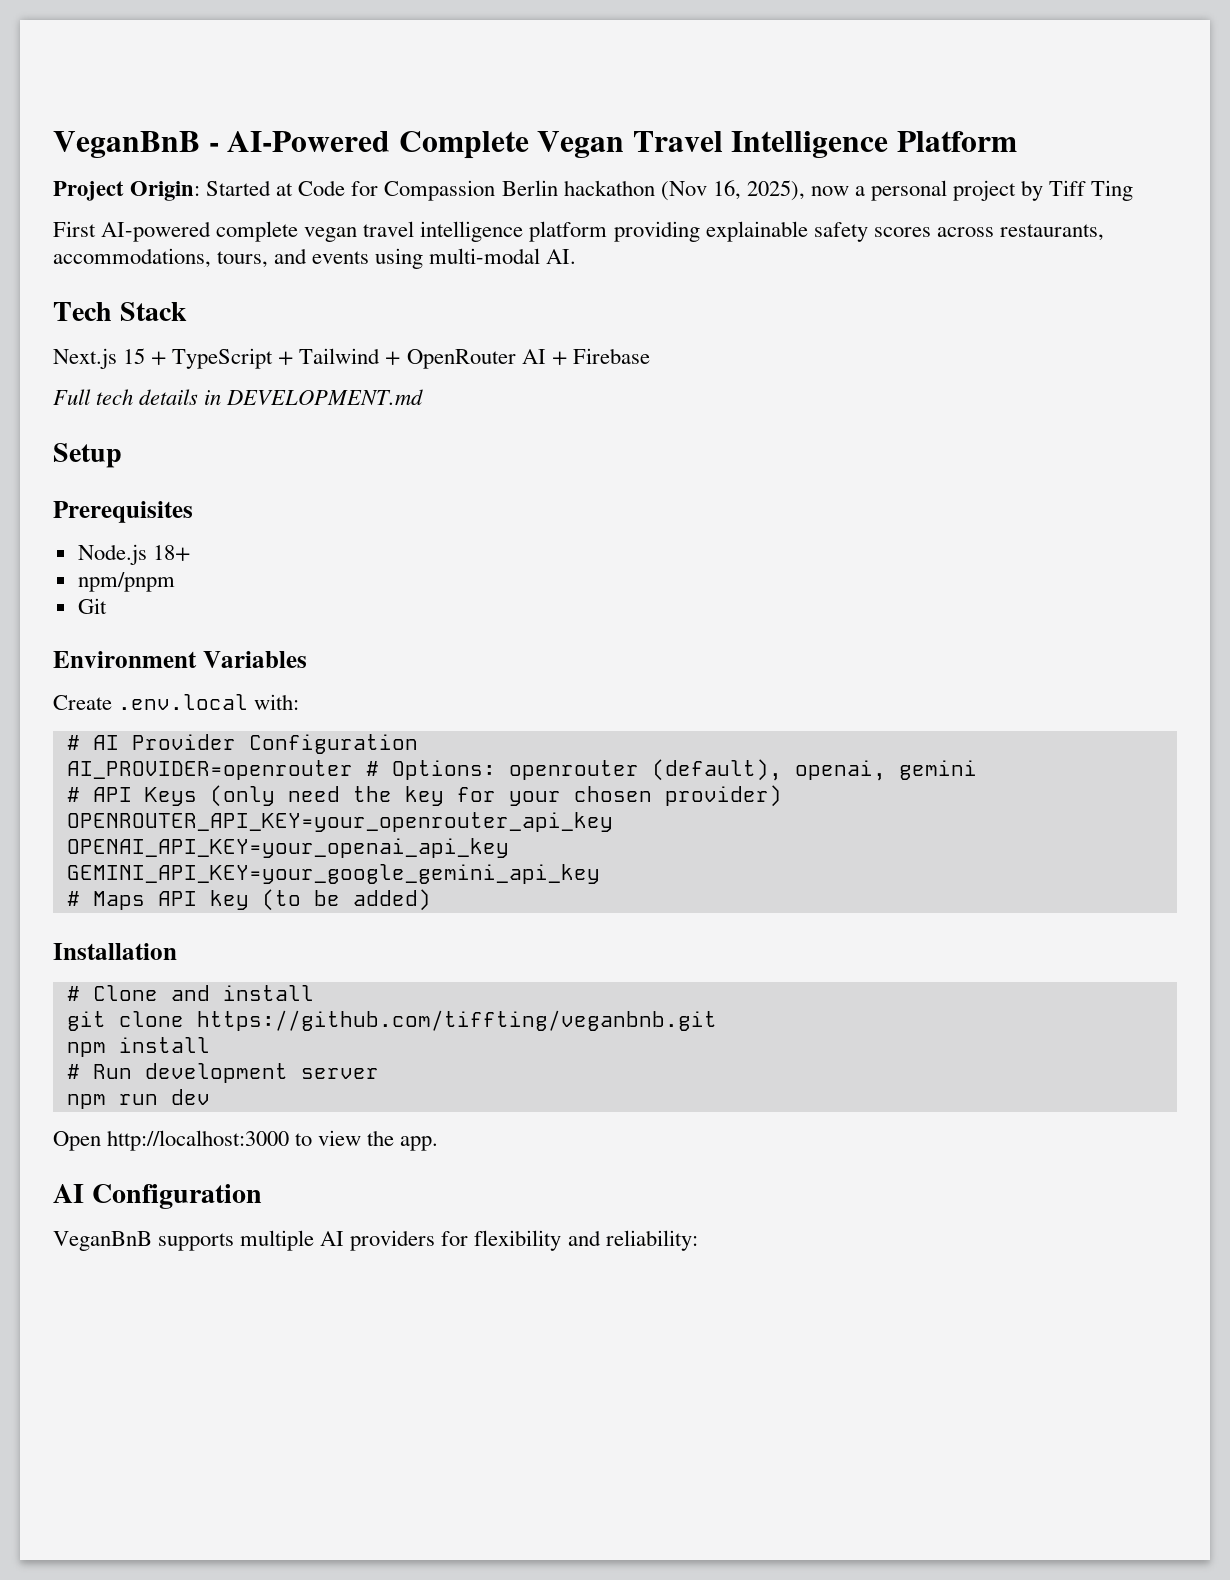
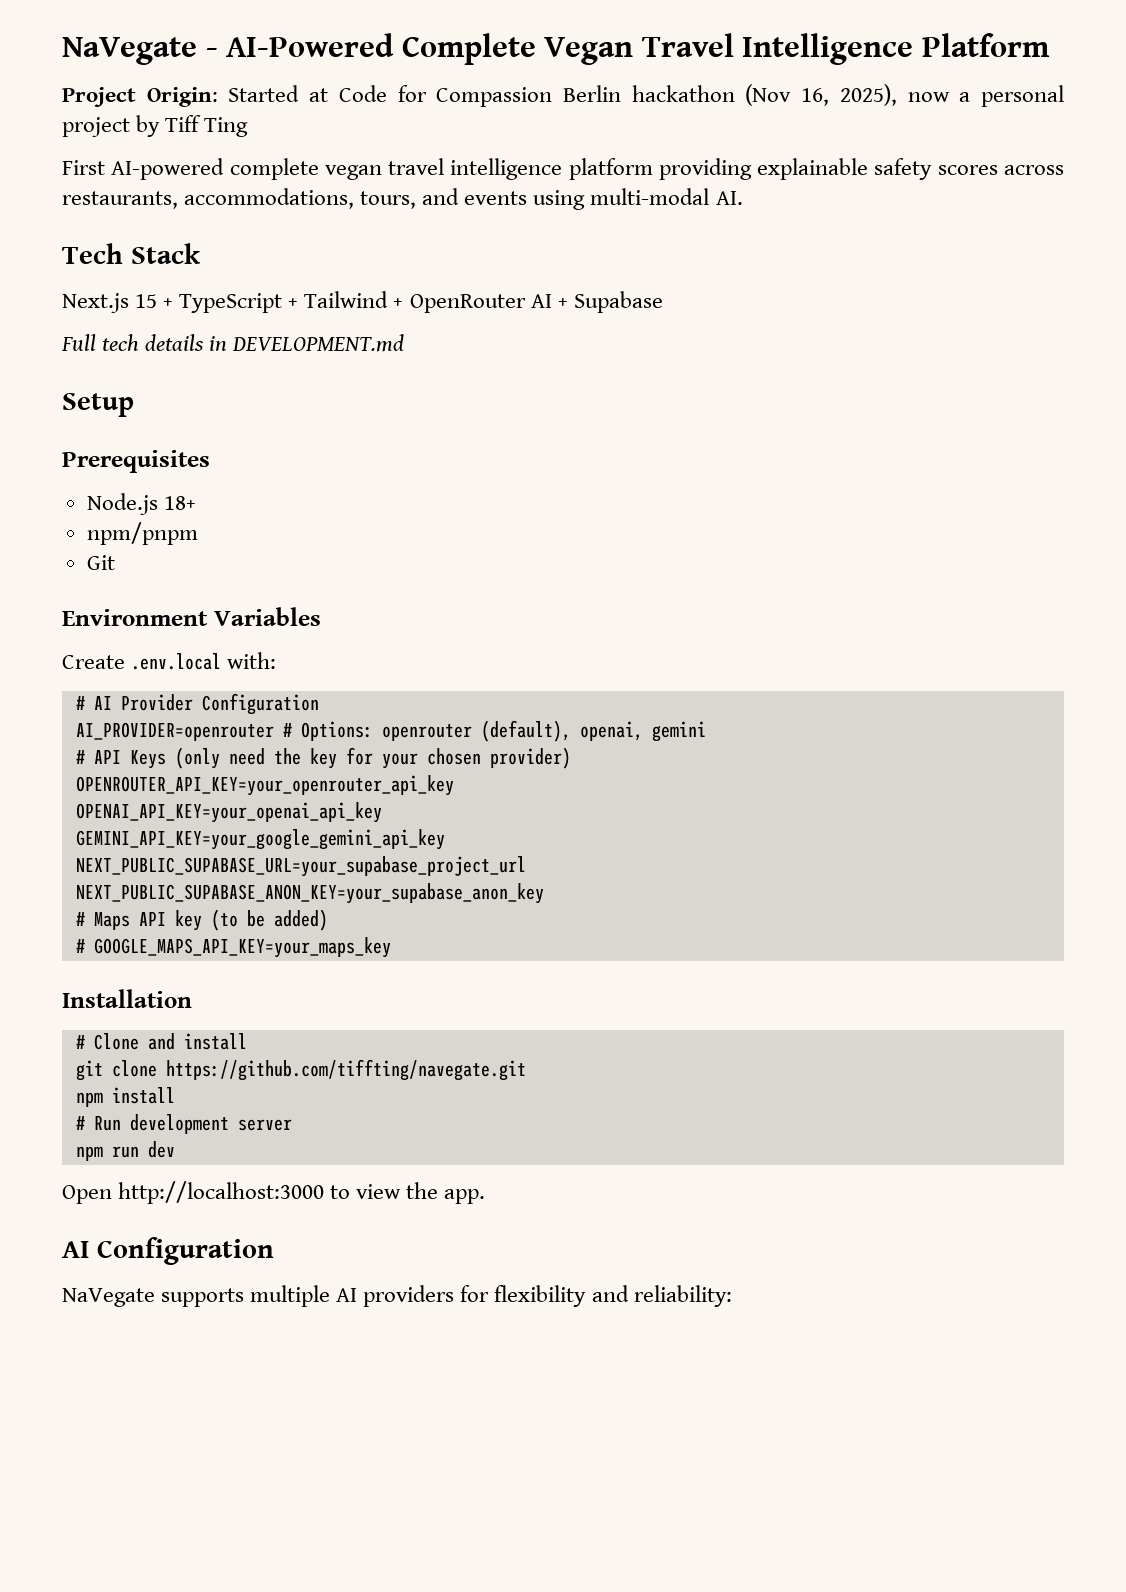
- VeganBnB - AI-Powered Complete Vegan Travel Intelligence Platform
+ NaVegate - AI-Powered Complete Vegan Travel Intelligence Platform
- Next.js 15 + TypeScript + Tailwind + OpenRouter AI + Firebase
+ Next.js 15 + TypeScript + Tailwind + OpenRouter AI + Supabase
+ NEXT_PUBLIC_SUPABASE_URL=your_supabase_project_url
+ NEXT_PUBLIC_SUPABASE_ANON_KEY=your_supabase_anon_key
+ # GOOGLE_MAPS_API_KEY=your_maps_key
- git clone https://github.com/tiffting/veganbnb.git
+ git clone https://github.com/tiffting/navegate.git
- VeganBnB supports multiple AI providers for flexibility and reliability:
+ NaVegate supports multiple AI providers for flexibility and reliability:

